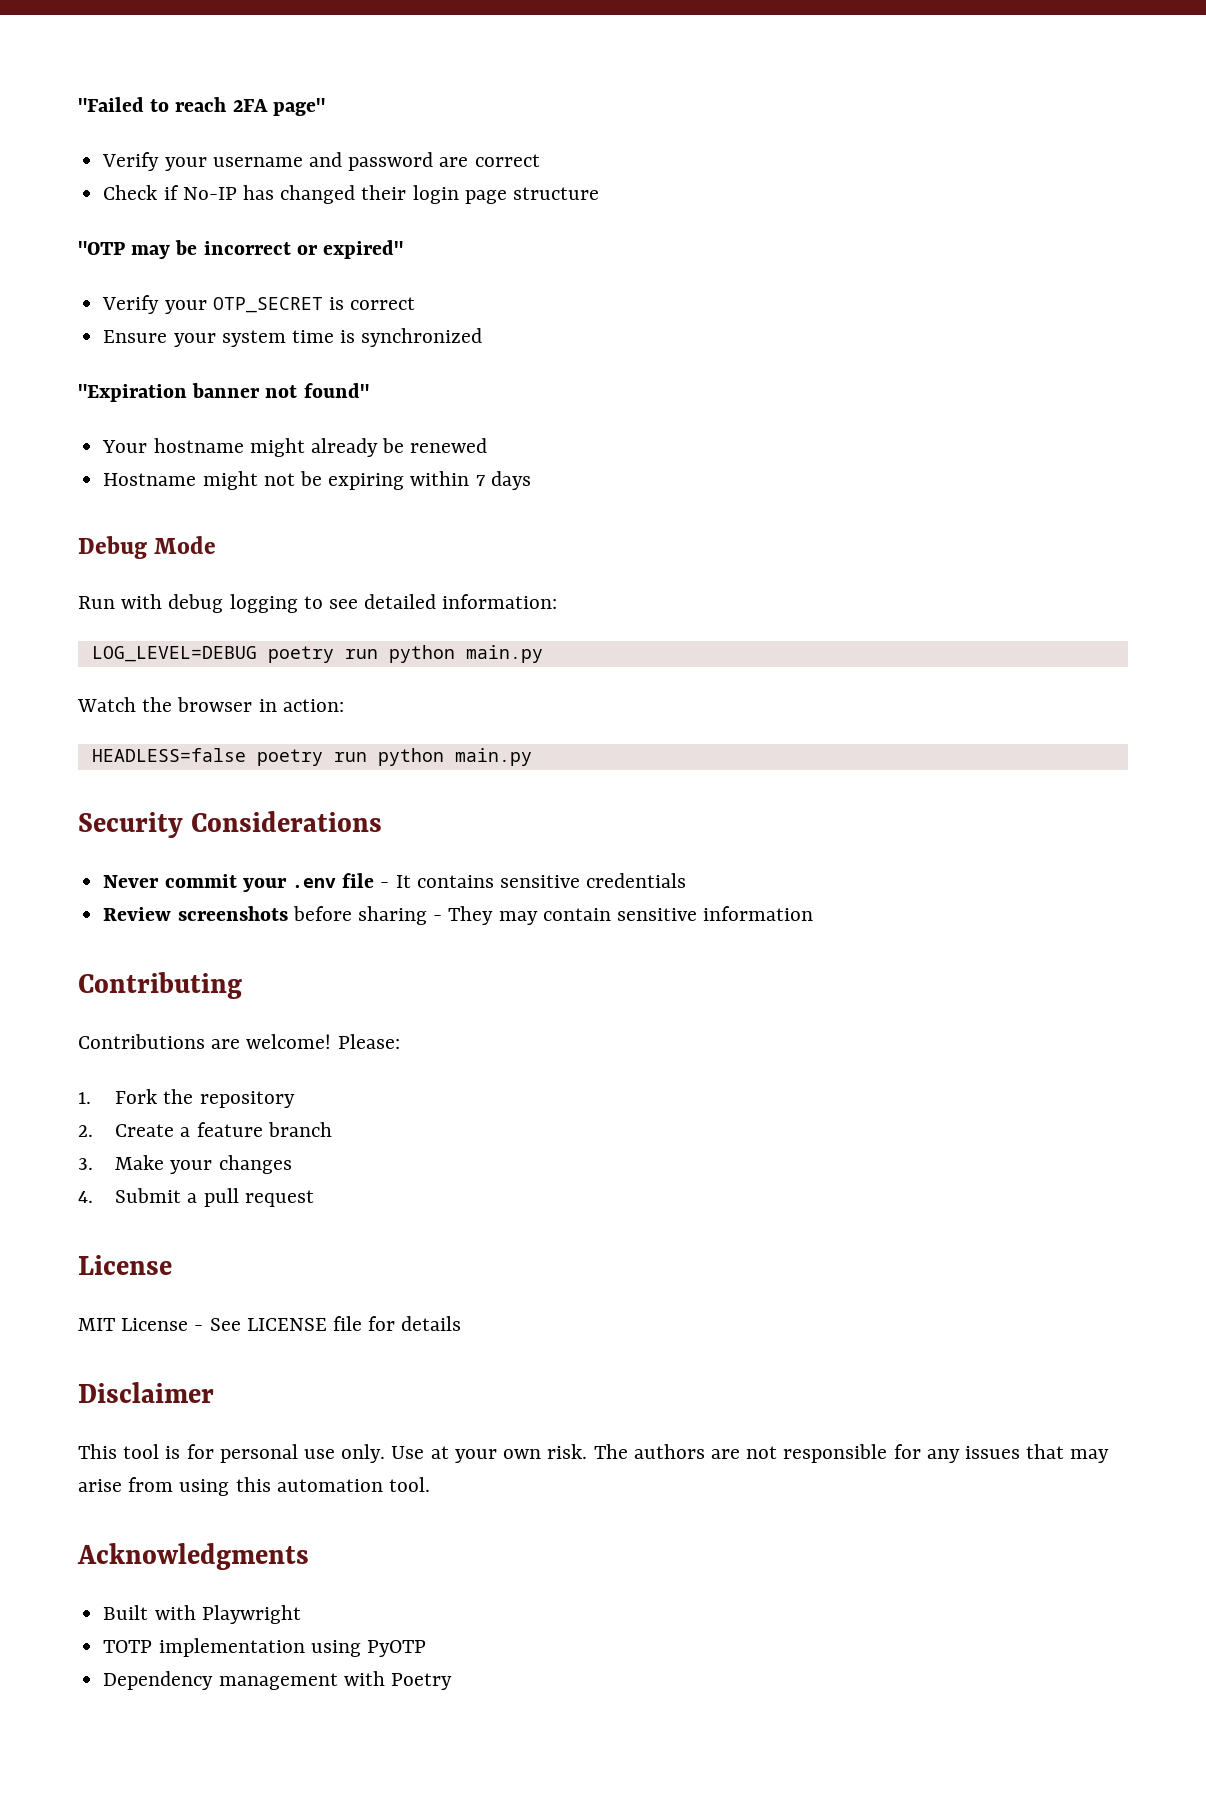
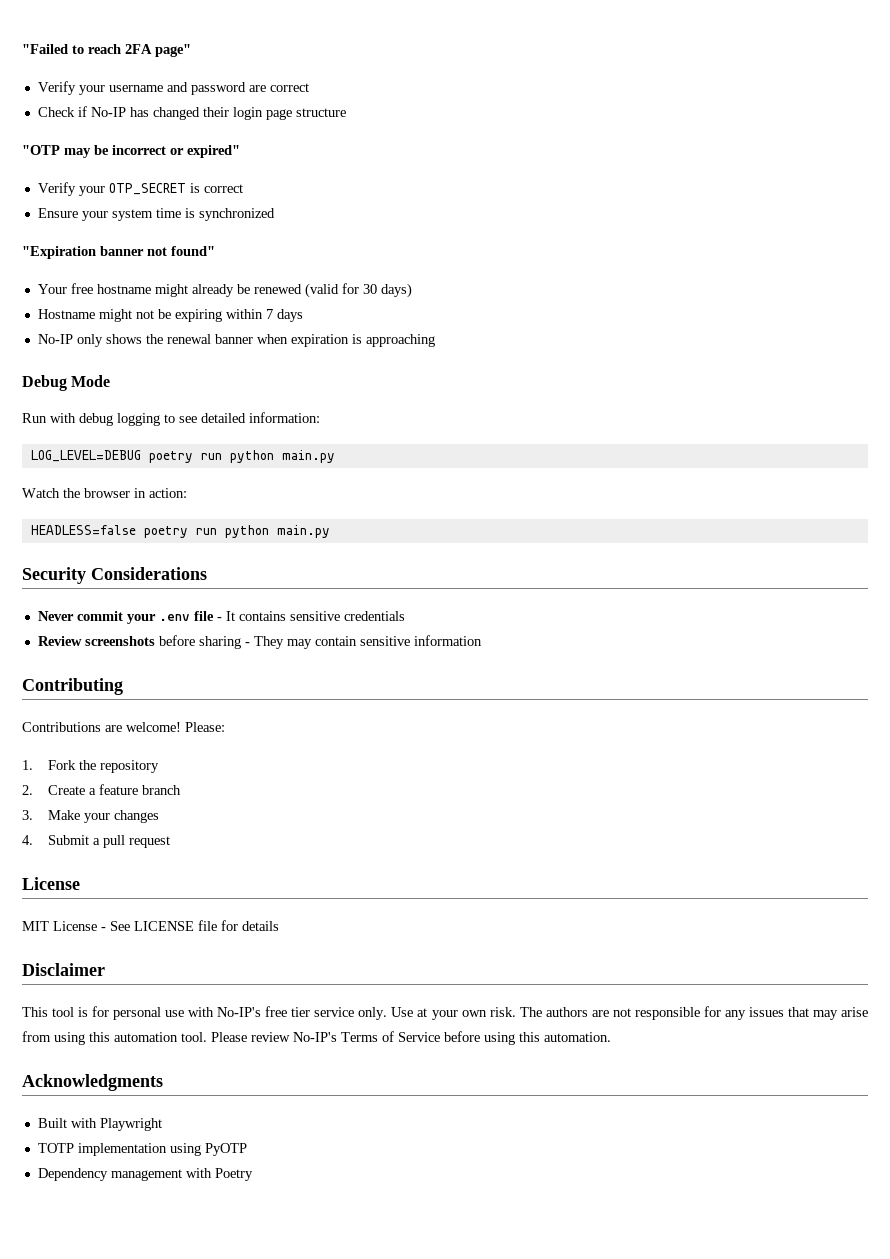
- Your hostname might already be renewed
+ Your free hostname might already be renewed (valid for 30 days)
+ No-IP only shows the renewal banner when expiration is approaching
- This tool is for personal use only.
+ This tool is for personal use with No-IP's free tier service only.
+ Please review No-IP's Terms of Service before using this automation.

